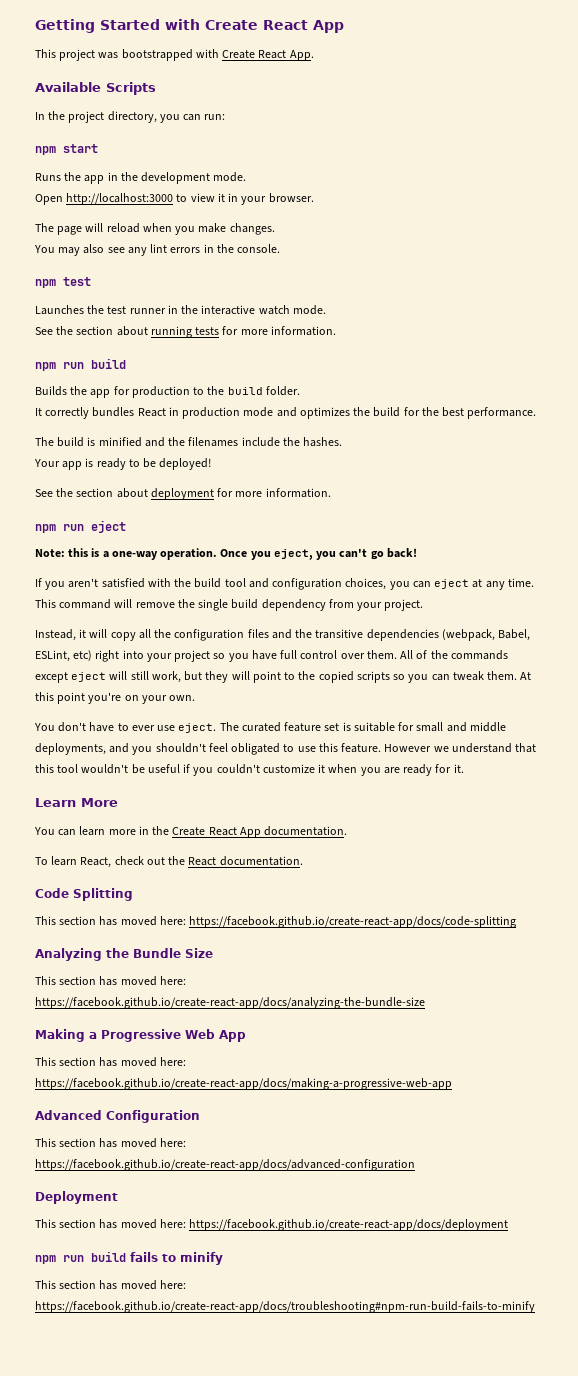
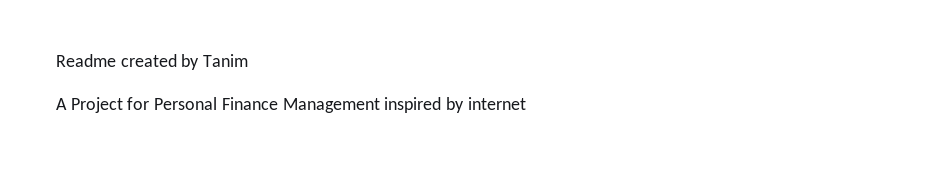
- Getting Started with Create React App
- This project was bootstrapped with Create React App.
- Available Scripts
- In the project directory, you can run:
- npm start
- Runs the app in the development mode.
- Open http://localhost:3000 to view it in your browser.
- The page will reload when you make changes.
- You may also see any lint errors in the console.
- npm test
- Launches the test runner in the interactive watch mode.
- See the section about running tests for more information.
- npm run build
- Builds the app for production to the build folder.
- It correctly bundles React in production mode and optimizes the build for the best performance.
- The build is minified and the filenames include the hashes.
- Your app is ready to be deployed!
- See the section about deployment for more information.
- npm run eject
- Note: this is a one-way operation. Once you eject, you can't go back!
- If you aren't satisfied with the build tool and configuration choices, you can eject at any time. This command will remove the single build dependency from your project.
- Instead, it will copy all the configuration files and the transitive dependencies (webpack, Babel, ESLint, etc) right into your project so you have full control over them. All of the commands except eject will still work, but they will point to the copied scripts so you can tweak them. At this point you're on your own.
- You don't have to ever use eject. The curated feature set is suitable for small and middle deployments, and you shouldn't feel obligated to use this feature. However we understand that this tool wouldn't be useful if you couldn't customize it when you are ready for it.
- Learn More
- You can learn more in the Create React App documentation.
- To learn React, check out the React documentation.
- Code Splitting
- This section has moved here: https://facebook.github.io/create-react-app/docs/code-splitting
- Analyzing the Bundle Size
- This section has moved here: https://facebook.github.io/create-react-app/docs/analyzing-the-bundle-size
- Making a Progressive Web App
- This section has moved here: https://facebook.github.io/create-react-app/docs/making-a-progressive-web-app
- Advanced Configuration
- This section has moved here: https://facebook.github.io/create-react-app/docs/advanced-configuration
- Deployment
- This section has moved here: https://facebook.github.io/create-react-app/docs/deployment
- npm run build fails to minify
- This section has moved here: https://facebook.github.io/create-react-app/docs/troubleshooting#npm-run-build-fails-to-minify
+ Readme created by Tanim
+ A Project for Personal Finance Management inspired by internet

